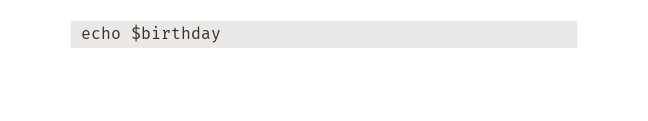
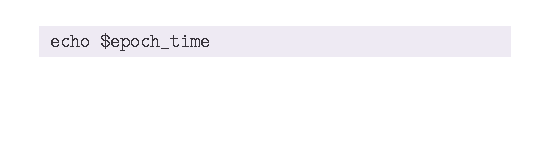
- echo $birthday
+ echo $epoch_time

